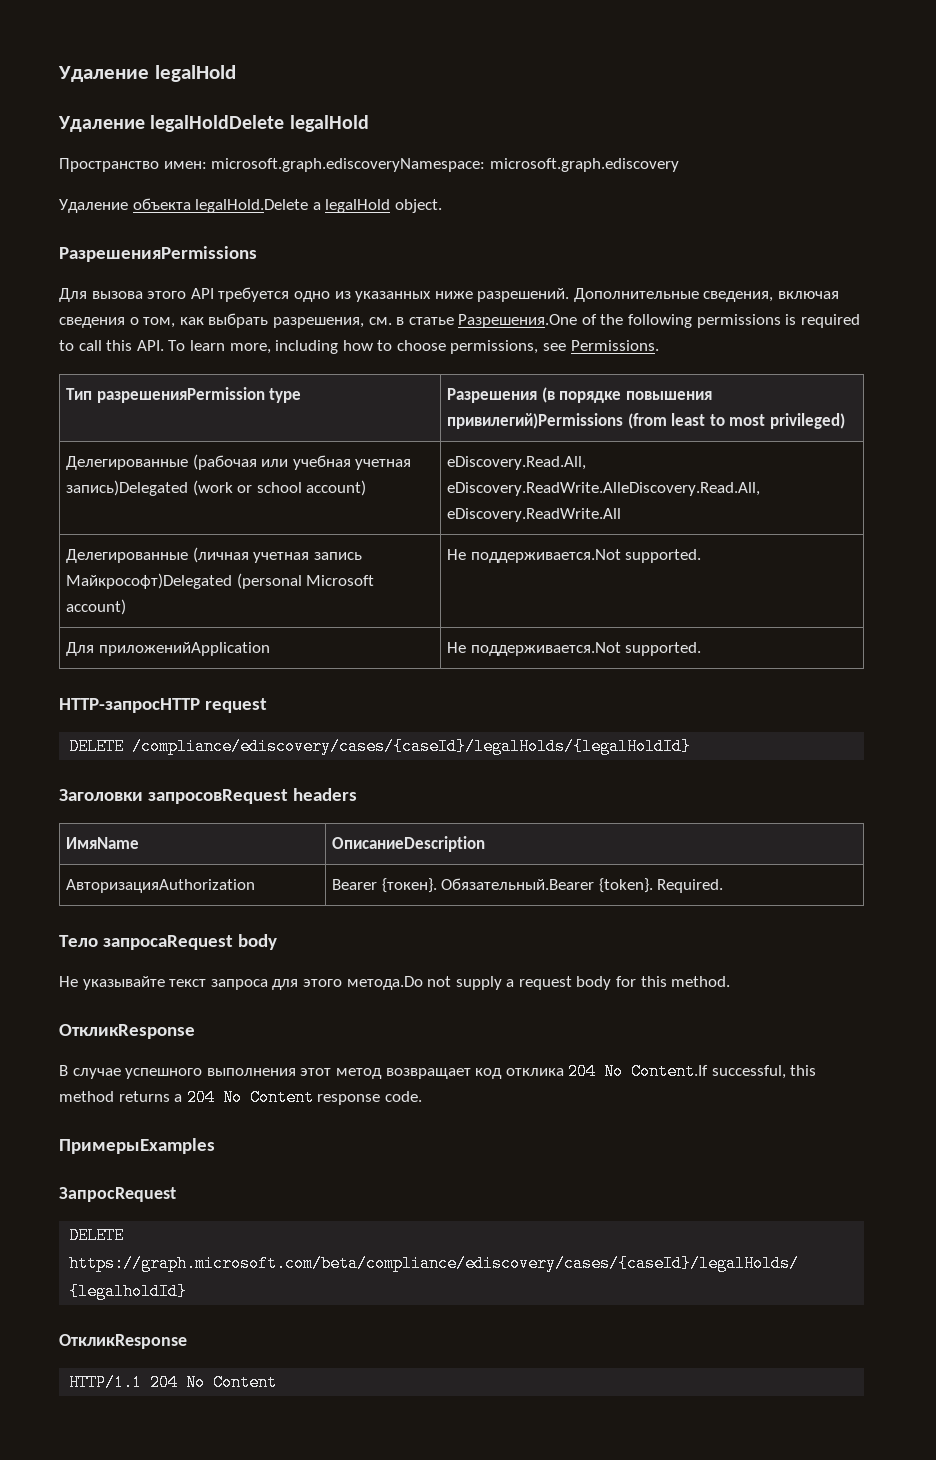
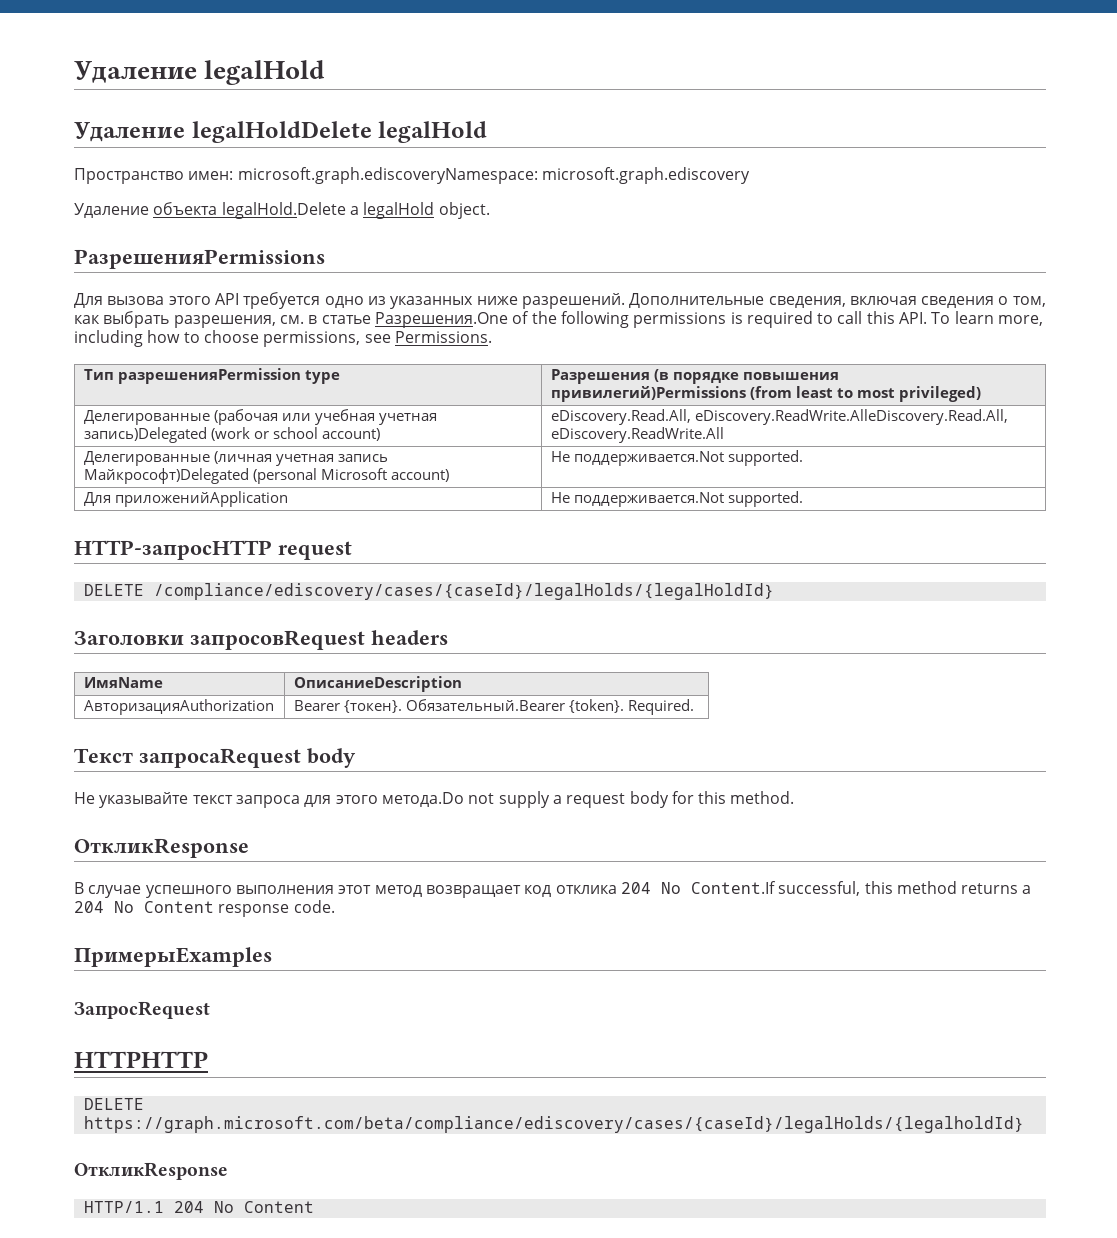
- Тело запросаRequest body
+ Текст запросаRequest body
+ HTTPHTTP

